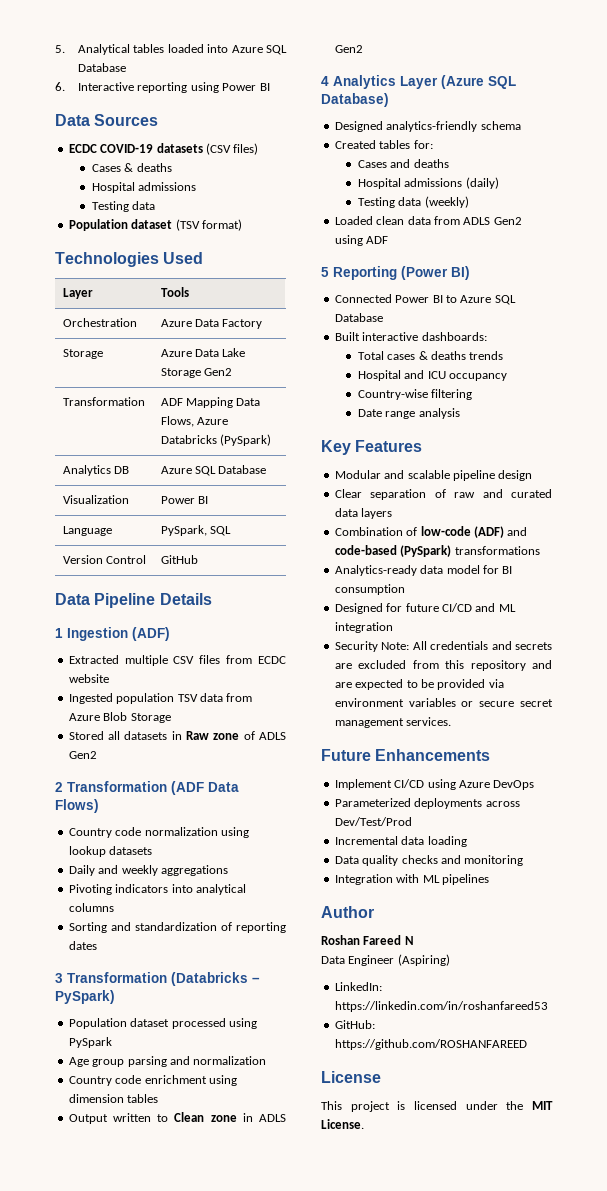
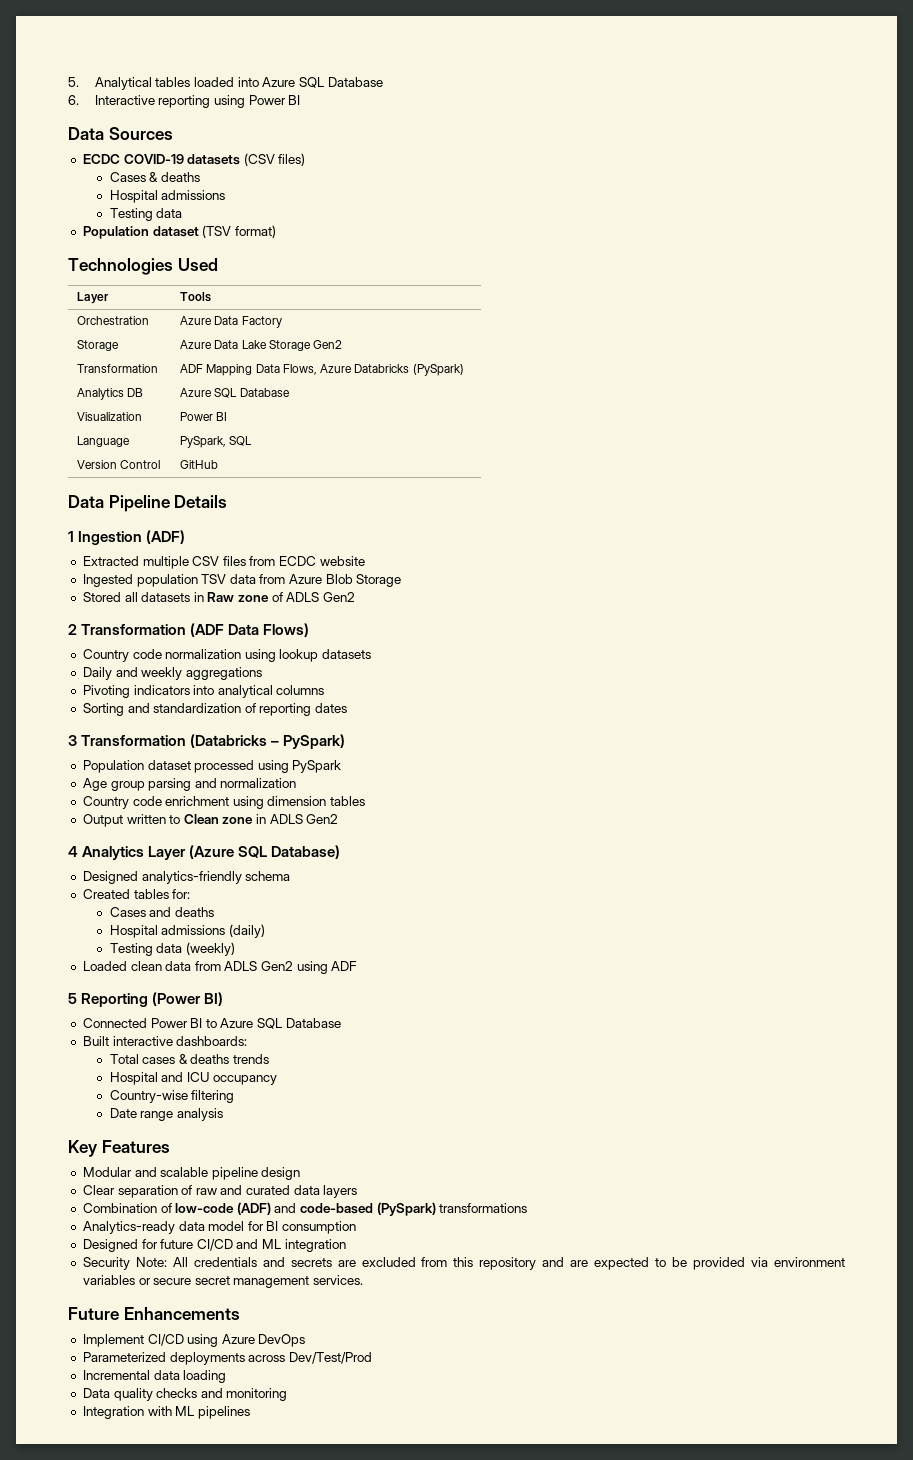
- Author
- Roshan Fareed N
- Data Engineer (Aspiring)
- LinkedIn: https://linkedin.com/in/roshanfareed53
- GitHub: https://github.com/ROSHANFAREED
- License
- This project is licensed under the MIT License.

